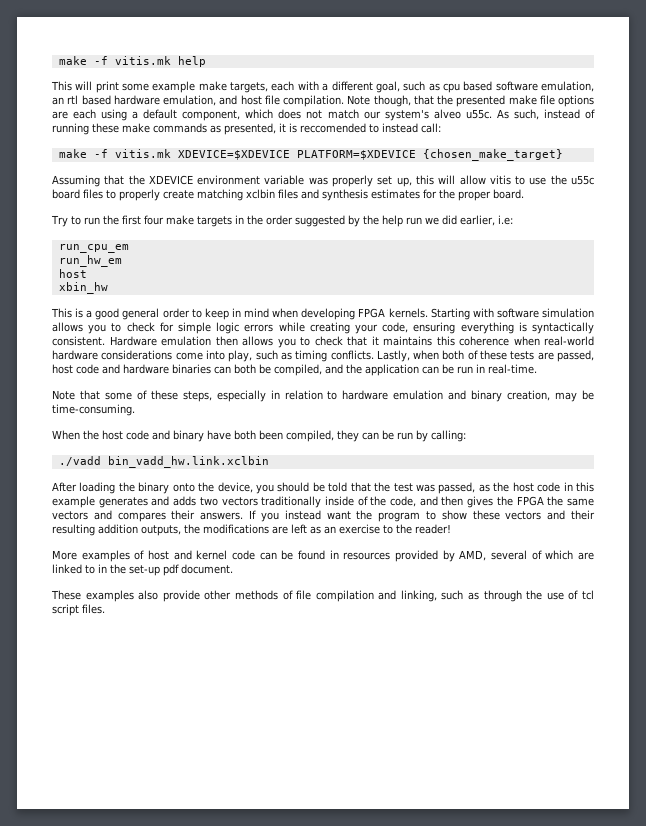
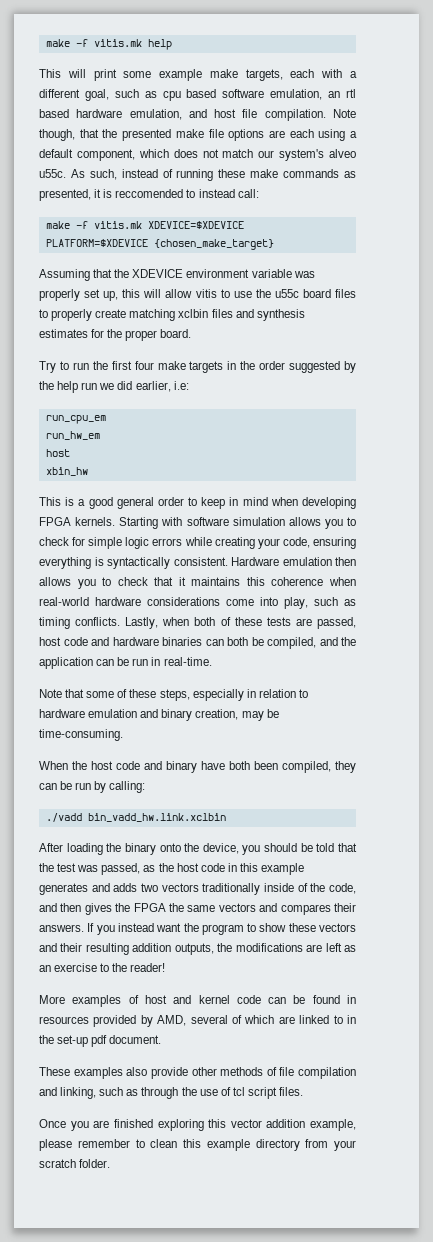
+ Once you are finished exploring this vector addition example, please remember to clean this example directory from your scratch folder.

